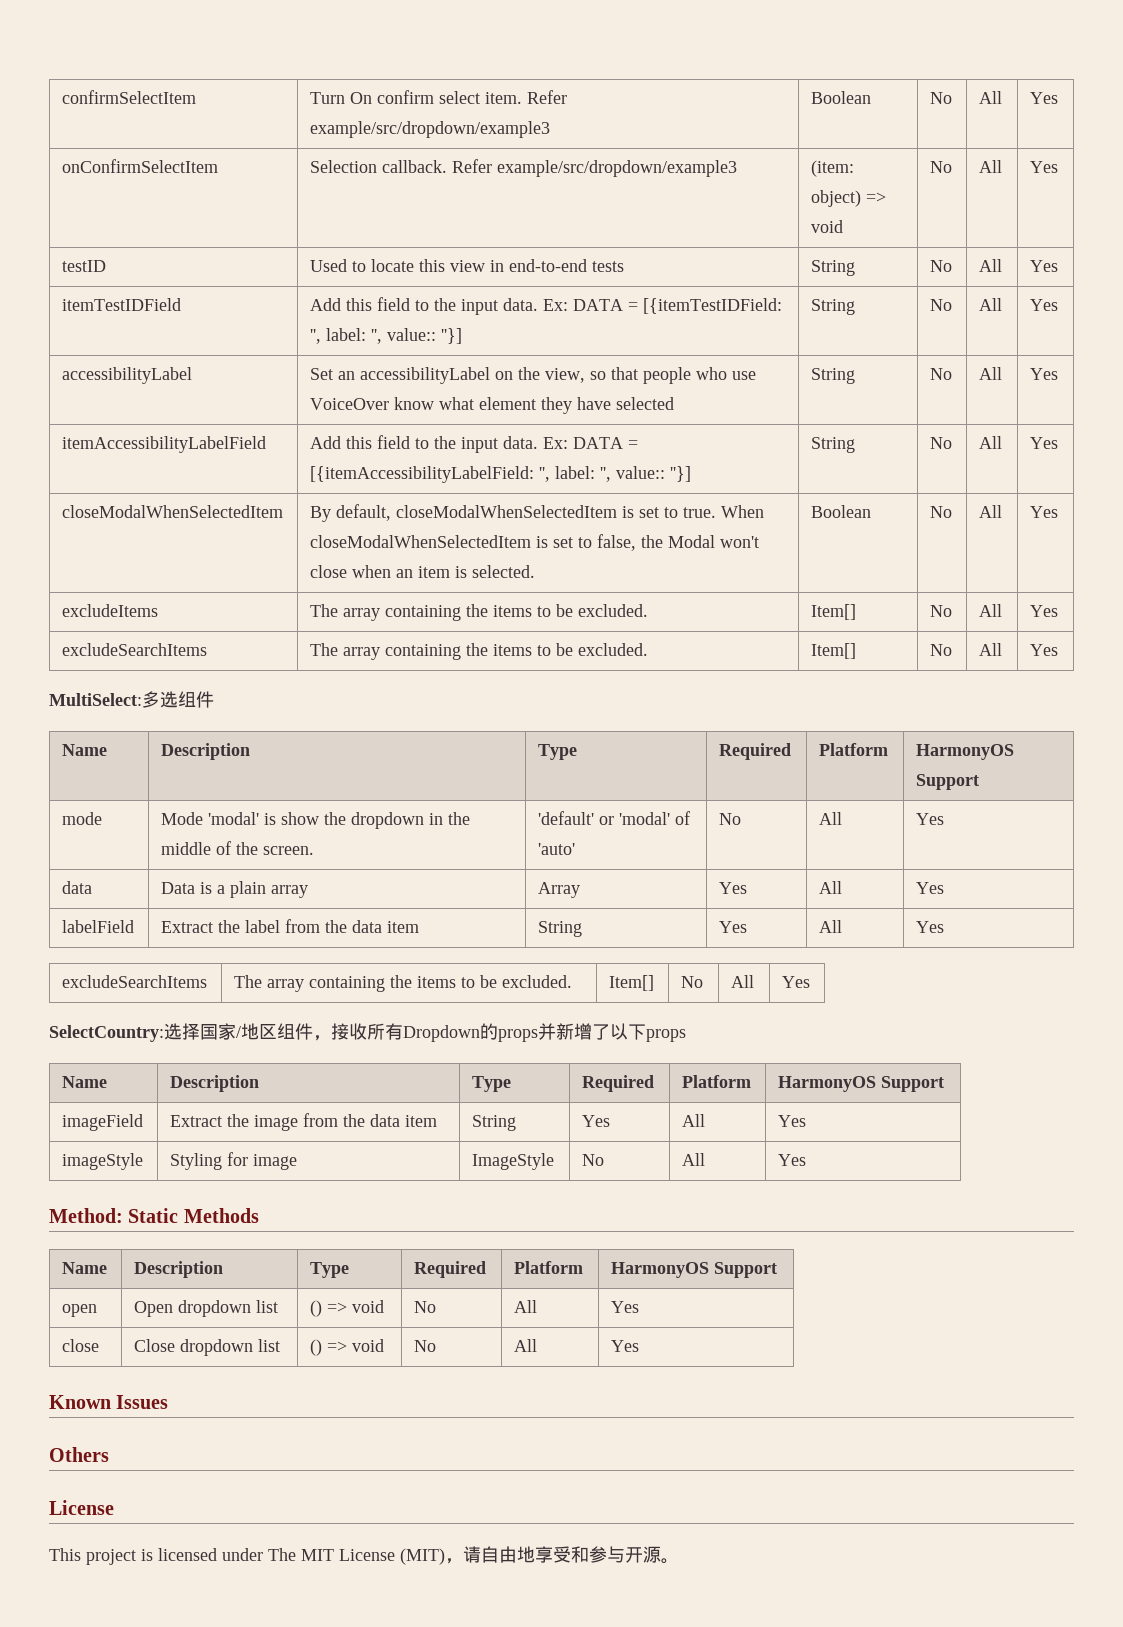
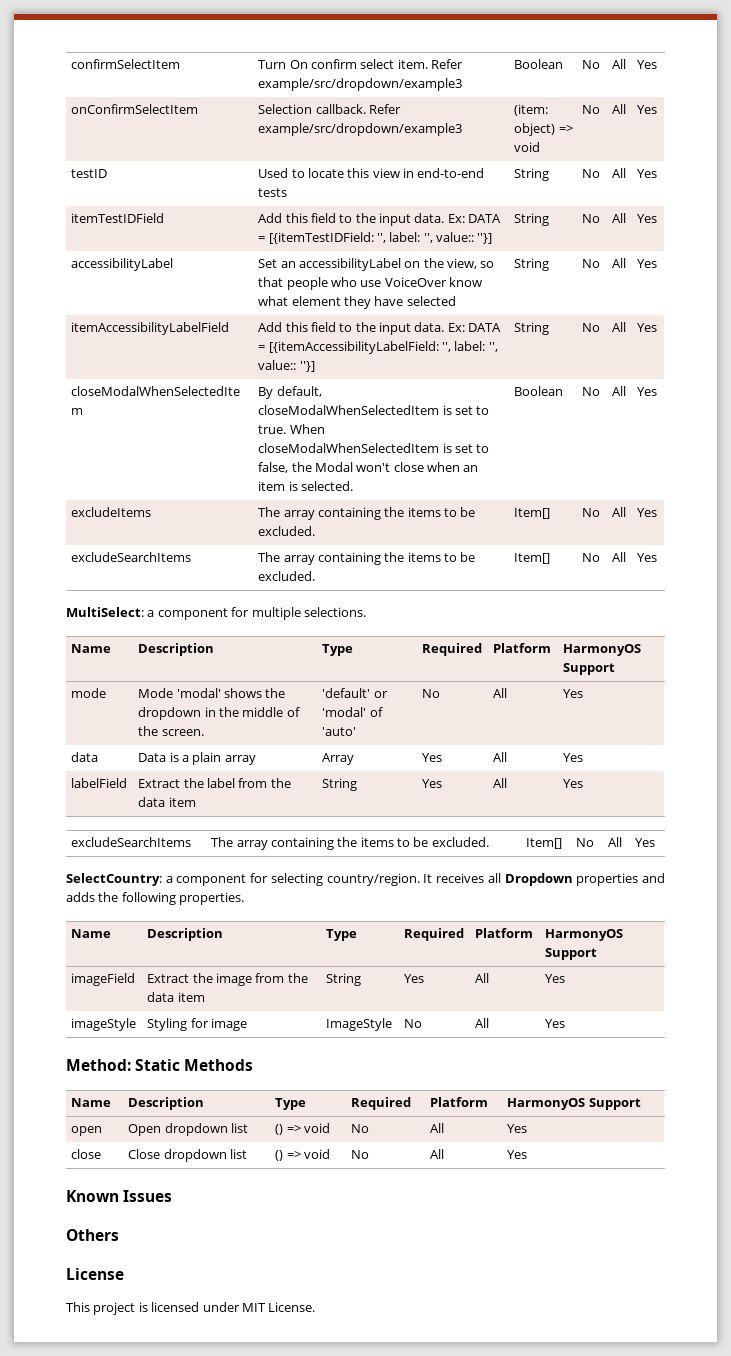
- MultiSelect:多选组件
+ MultiSelect: a component for multiple selections.
- mode | Mode 'modal' is show the dropdown in the middle of the screen. | 'default' or 'modal' of 'auto' | No | All | Yes
+ mode | Mode 'modal' shows the dropdown in the middle of the screen. | 'default' or 'modal' of 'auto' | No | All | Yes
- SelectCountry:选择国家/地区组件，接收所有Dropdown的props并新增了以下props
+ SelectCountry: a component for selecting country/region. It receives all Dropdown properties and adds the following properties.
- This project is licensed under The MIT License (MIT)，请自由地享受和参与开源。
+ This project is licensed under MIT License.

